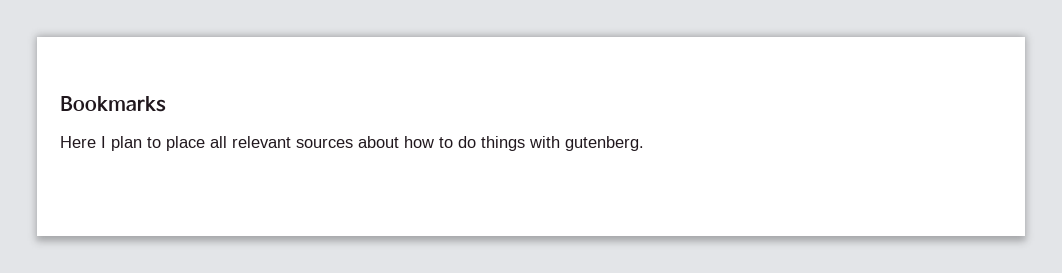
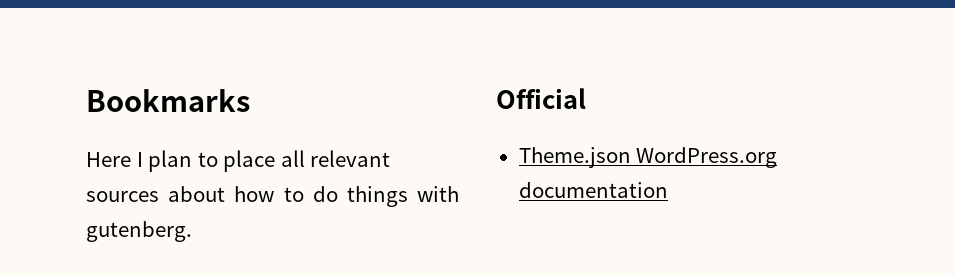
+ Official
+ Theme.json WordPress.org documentation

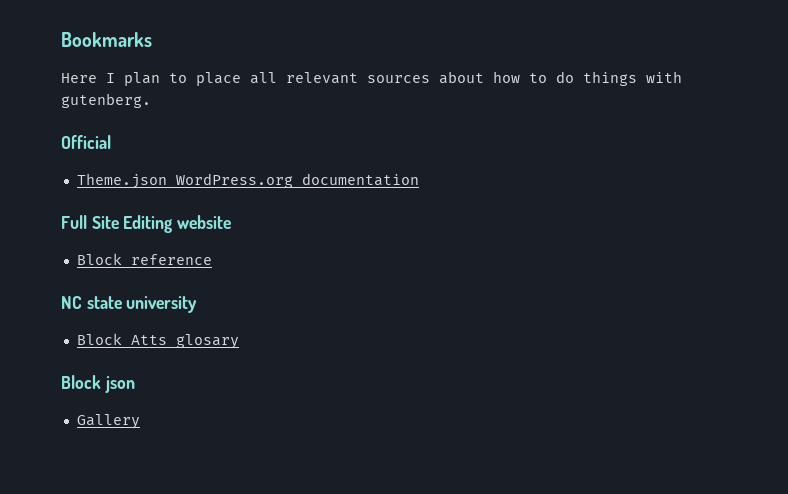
+ Full Site Editing website
+ Block reference
+ NC state university
+ Block Atts glosary
+ Block json
+ Gallery

